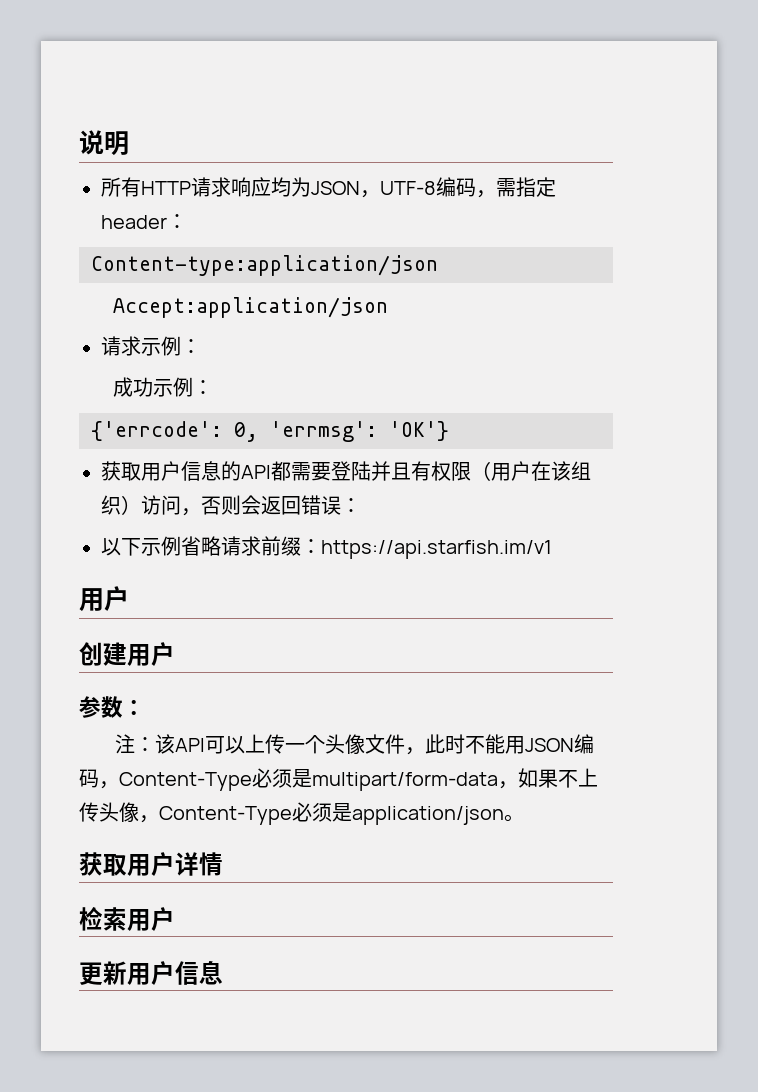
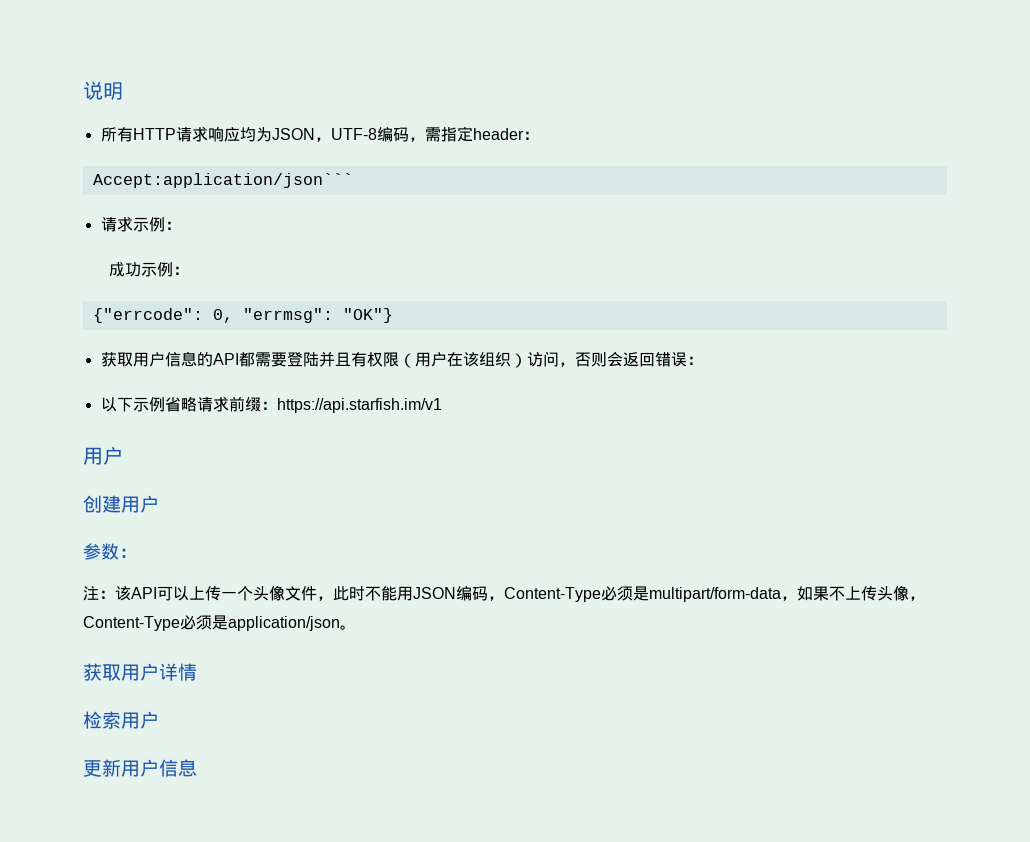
- Content-type:application/json
- Accept:application/json
+ Accept:application/json```
- {'errcode': 0, 'errmsg': 'OK'}
+ {"errcode": 0, "errmsg": "OK"}

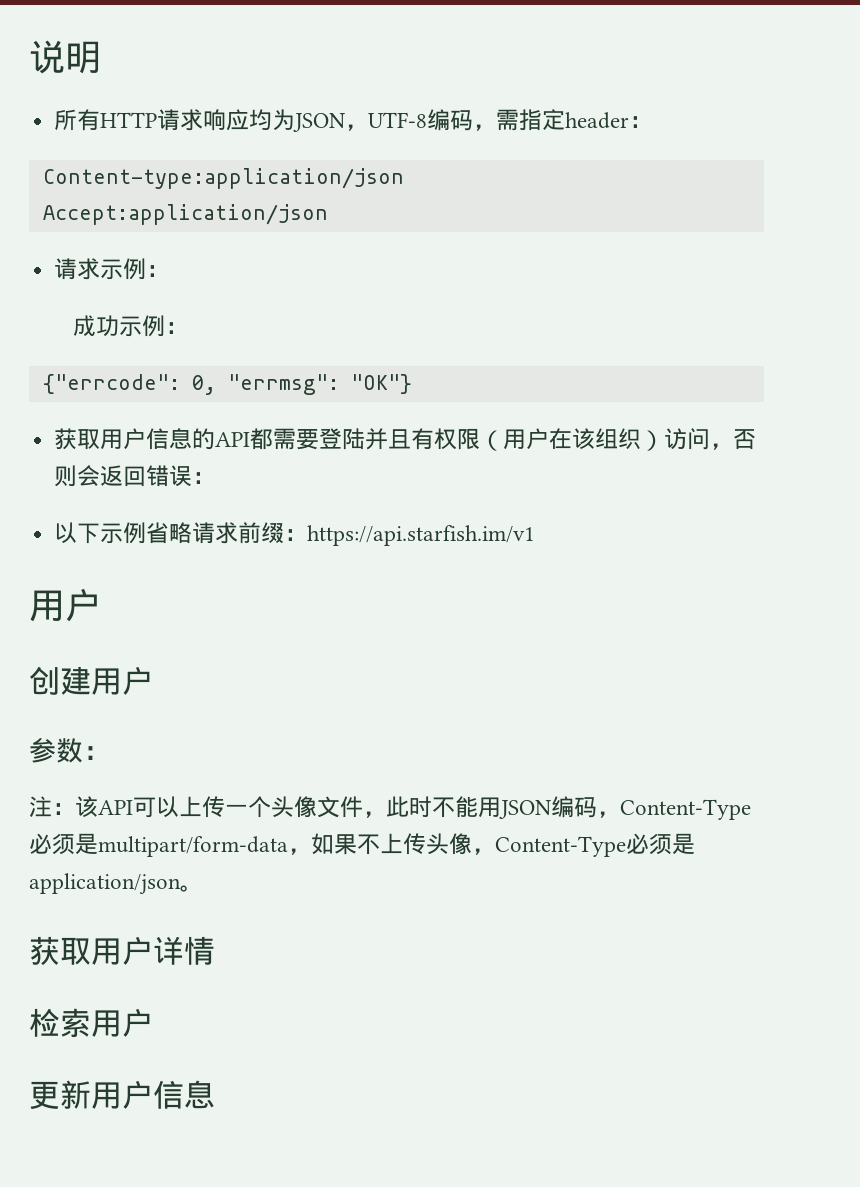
- Accept:application/json```
+ Content-type:application/json
+ Accept:application/json

